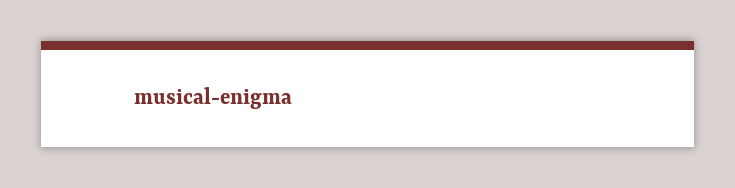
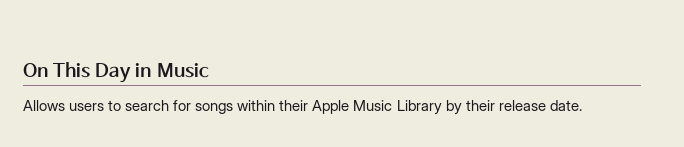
- musical-enigma
+ On This Day in Music
+ Allows users to search for songs within their Apple Music Library by their release date.

